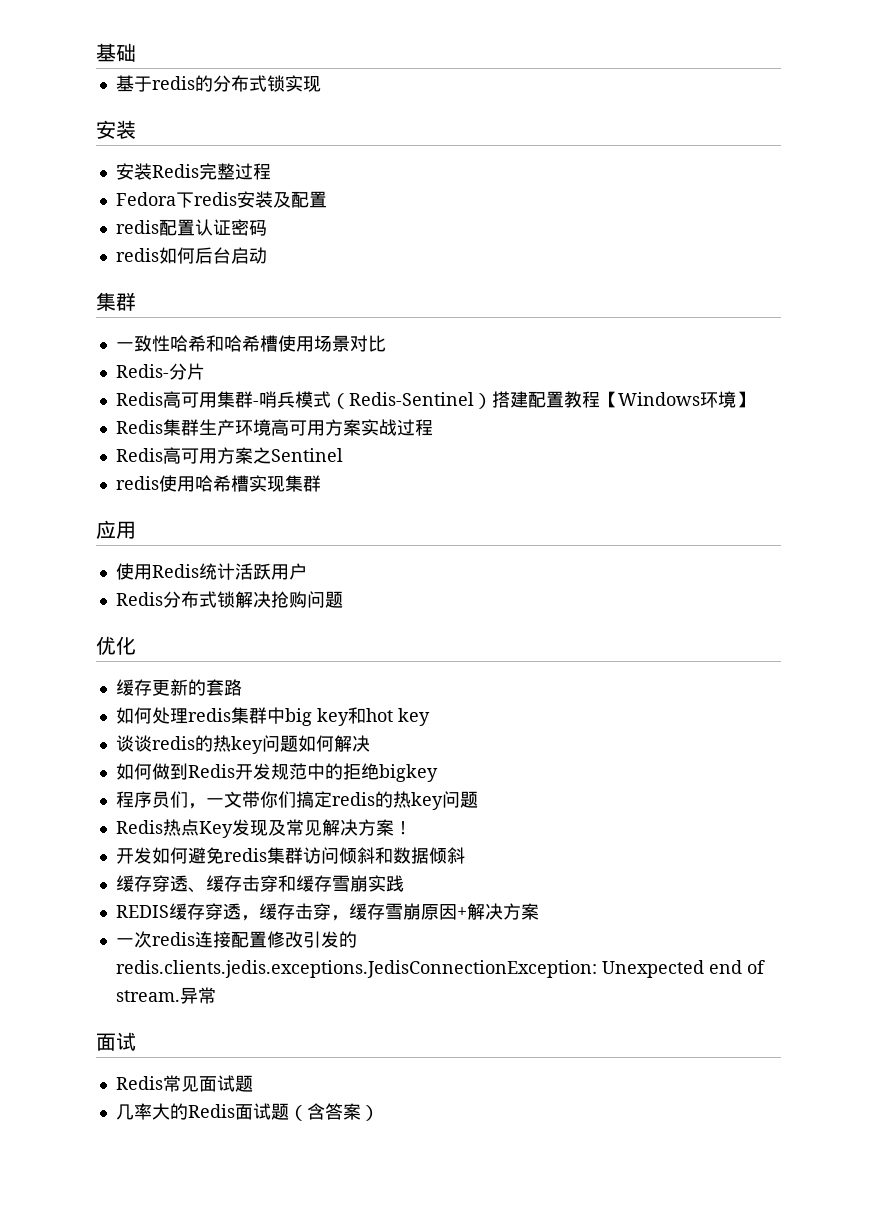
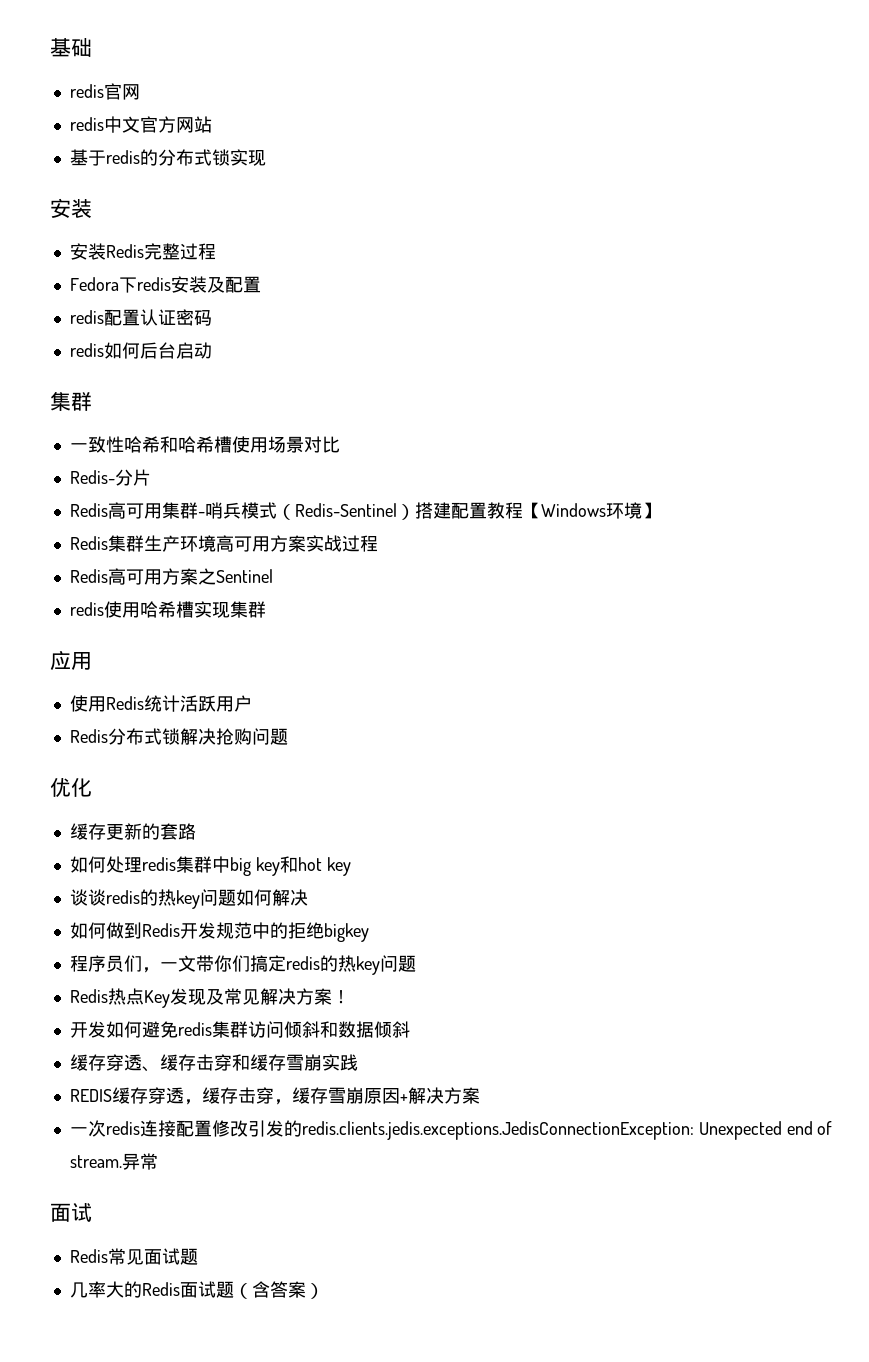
+ redis官网
+ redis中文官方网站

